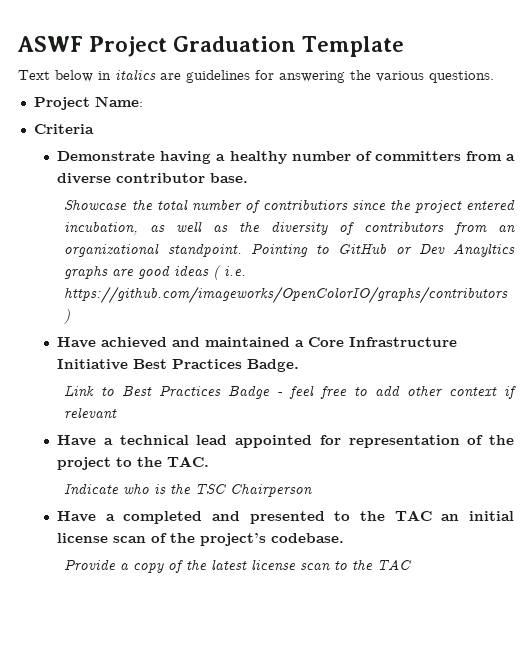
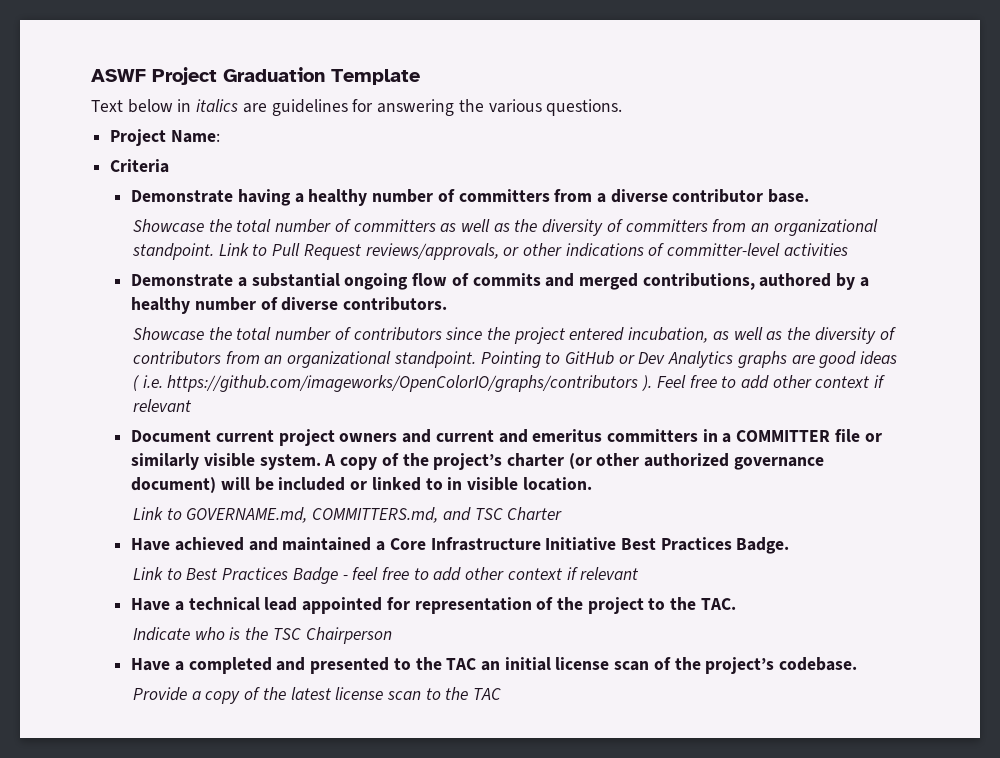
- Showcase the total number of contributiors since the project entered incubation, as well as the diversity of contributors from an organizational standpoint.
+ Showcase the total number of committers as well as the diversity of committers from an organizational standpoint. Link to Pull Request reviews/approvals, or other indications of committer-level activities
+ Demonstrate a substantial ongoing flow of commits and merged contributions, authored by a healthy number of diverse contributors.
+ Showcase the total number of contributors since the project entered incubation, as well as the diversity of contributors from an organizational standpoint.
- Pointing to GitHub or Dev Anayltics graphs are good ideas ( i.e. https://github.com/imageworks/OpenColorIO/graphs/contributors )
+ Pointing to GitHub or Dev Analytics graphs are good ideas ( i.e. https://github.com/imageworks/OpenColorIO/graphs/contributors ). Feel free to add other context if relevant
+ Document current project owners and current and emeritus committers in a COMMITTER file or similarly visible system. A copy of the project’s charter (or other authorized governance document) will be included or linked to in visible location.
+ Link to GOVERNAME.md, COMMITTERS.md, and TSC Charter

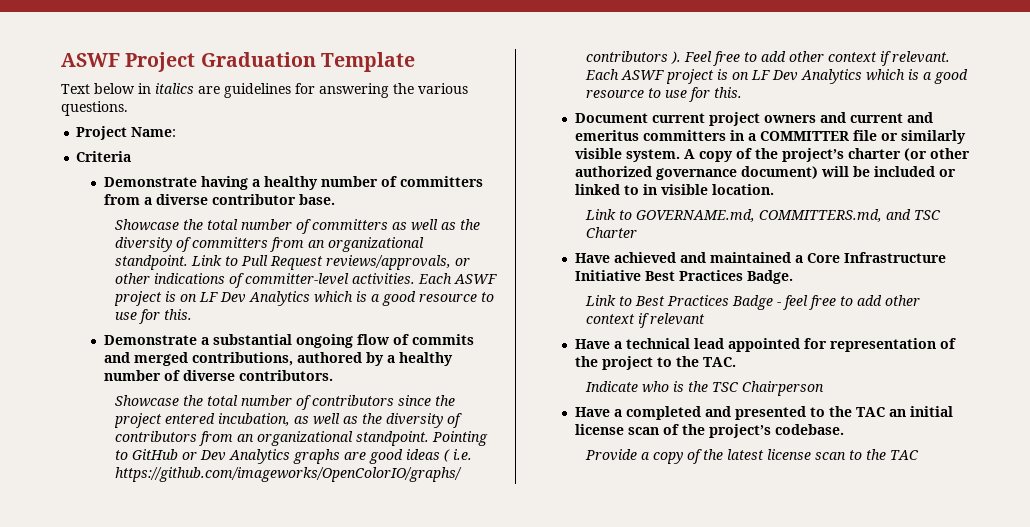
- Link to Pull Request reviews/approvals, or other indications of committer-level activities
+ Link to Pull Request reviews/approvals, or other indications of committer-level activities. Each ASWF project is on LF Dev Analytics which is a good resource to use for this.
- Feel free to add other context if relevant
+ Feel free to add other context if relevant. Each ASWF project is on LF Dev Analytics which is a good resource to use for this.

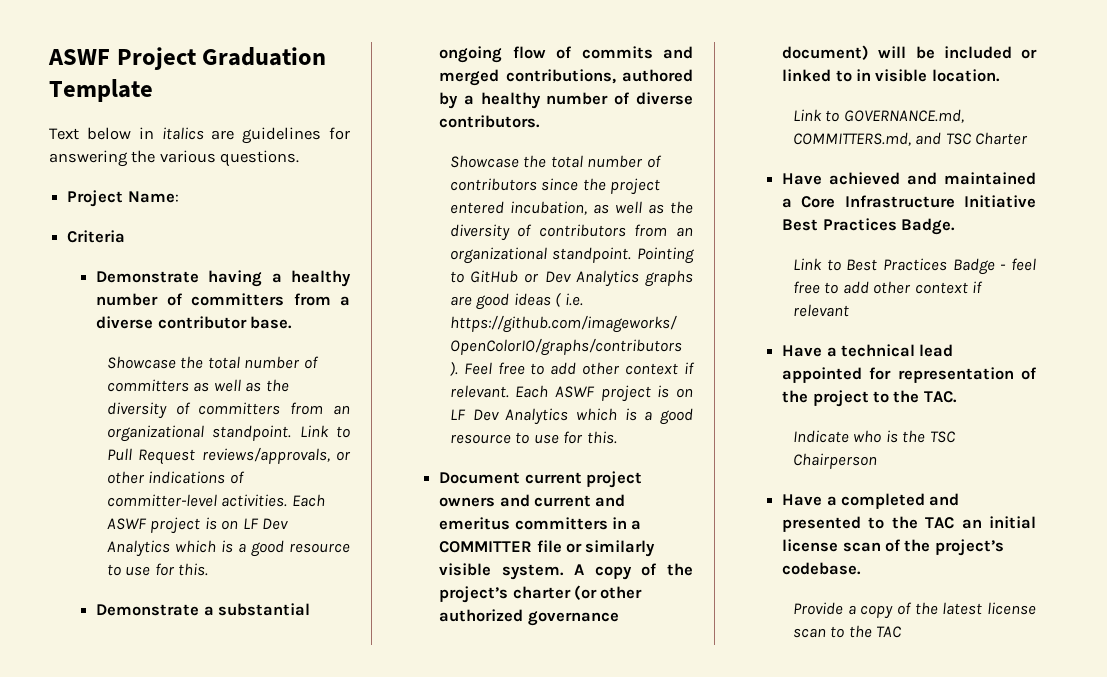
- Link to GOVERNAME.md, COMMITTERS.md, and TSC Charter
+ Link to GOVERNANCE.md, COMMITTERS.md, and TSC Charter

